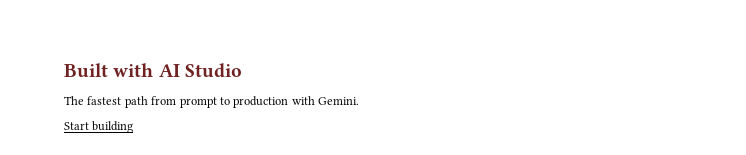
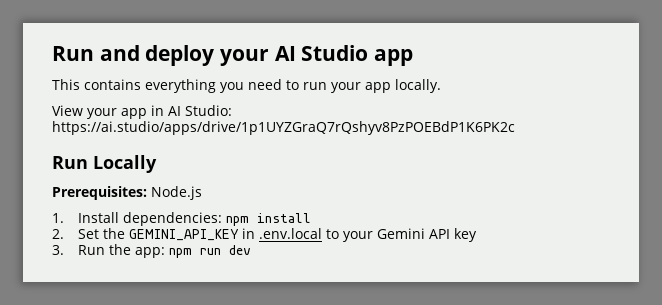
- Built with AI Studio
- The fastest path from prompt to production with Gemini.
- Start building
+ Run and deploy your AI Studio app
+ This contains everything you need to run your app locally.
+ View your app in AI Studio: https://ai.studio/apps/drive/1p1UYZGraQ7rQshyv8PzPOEBdP1K6PK2c
+ Run Locally
+ Prerequisites: Node.js
+ 1. Install dependencies: npm install
+ 2. Set the GEMINI_API_KEY in .env.local to your Gemini API key
+ 3. Run the app: npm run dev

